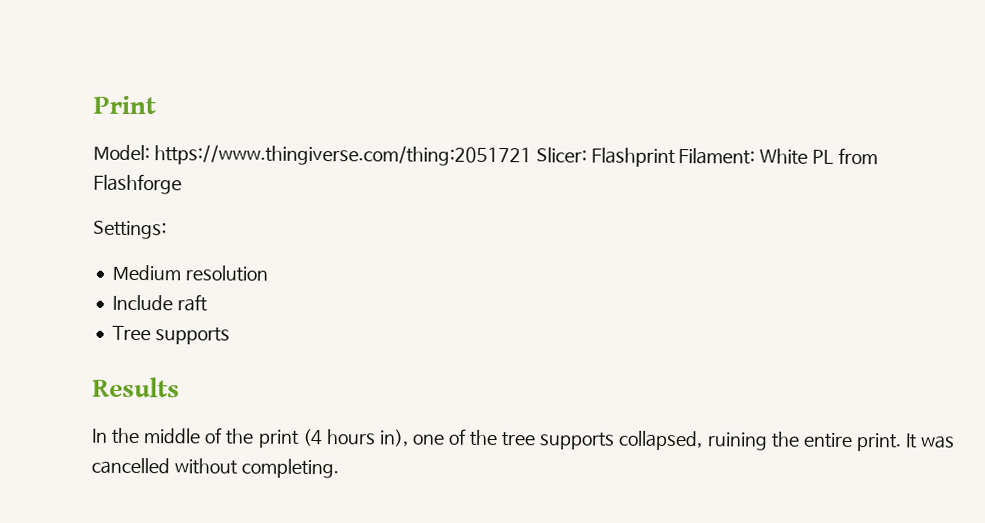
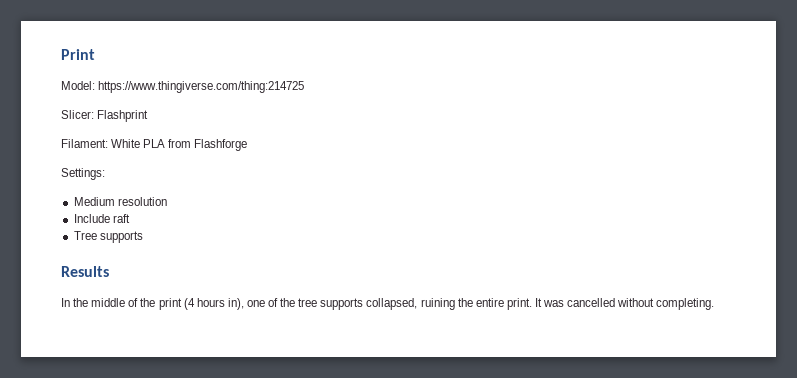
- Model: https://www.thingiverse.com/thing:2051721 Slicer: Flashprint Filament: White PL from Flashforge
+ Model: https://www.thingiverse.com/thing:214725
+ Slicer: Flashprint
+ Filament: White PLA from Flashforge

